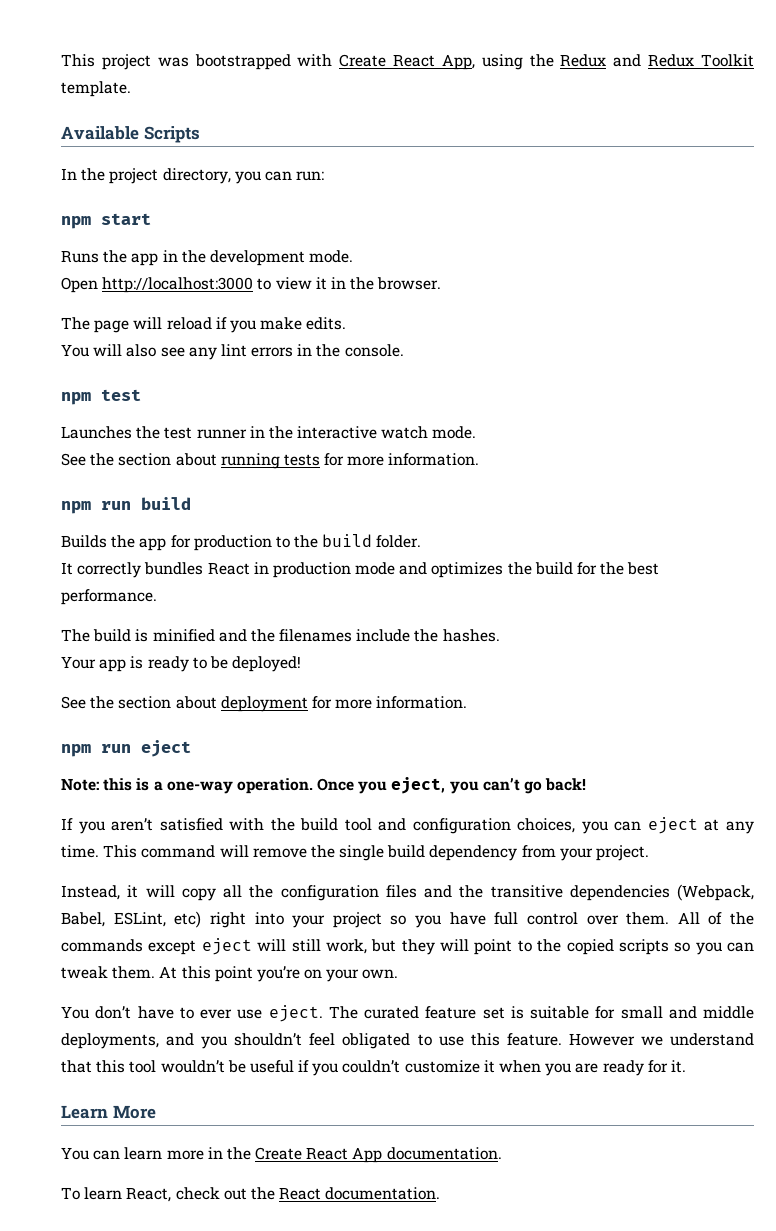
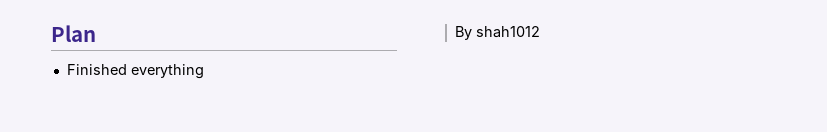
- This project was bootstrapped with Create React App, using the Redux and Redux Toolkit template.
- Available Scripts
- In the project directory, you can run:
- npm start
- Runs the app in the development mode.
- Open http://localhost:3000 to view it in the browser.
- The page will reload if you make edits.
- You will also see any lint errors in the console.
- npm test
- Launches the test runner in the interactive watch mode.
- See the section about running tests for more information.
- npm run build
- Builds the app for production to the build folder.
- It correctly bundles React in production mode and optimizes the build for the best performance.
- The build is minified and the filenames include the hashes.
- Your app is ready to be deployed!
- See the section about deployment for more information.
- npm run eject
- Note: this is a one-way operation. Once you eject, you can’t go back!
- If you aren’t satisfied with the build tool and configuration choices, you can eject at any time. This command will remove the single build dependency from your project.
- Instead, it will copy all the configuration files and the transitive dependencies (Webpack, Babel, ESLint, etc) right into your project so you have full control over them. All of the commands except eject will still work, but they will point to the copied scripts so you can tweak them. At this point you’re on your own.
- You don’t have to ever use eject. The curated feature set is suitable for small and middle deployments, and you shouldn’t feel obligated to use this feature. However we understand that this tool wouldn’t be useful if you couldn’t customize it when you are ready for it.
- Learn More
- You can learn more in the Create React App documentation.
- To learn React, check out the React documentation.
+ Plan
+ Finished everything
+ By shah1012

